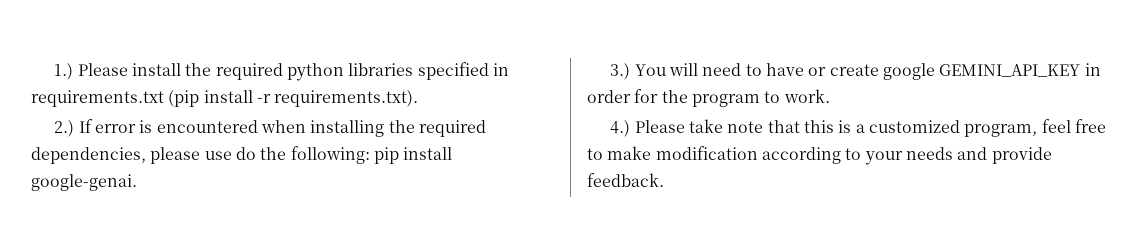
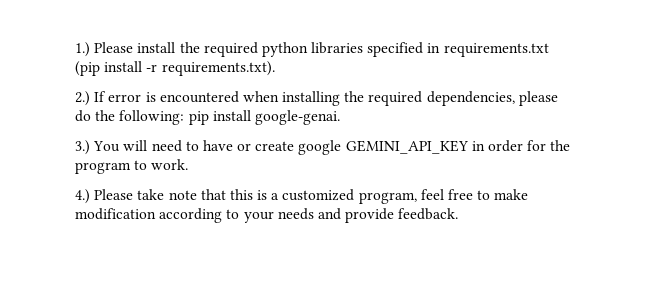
- 2.) If error is encountered when installing the required dependencies, please use do the following: pip install google-genai.
+ 2.) If error is encountered when installing the required dependencies, please do the following: pip install google-genai.

